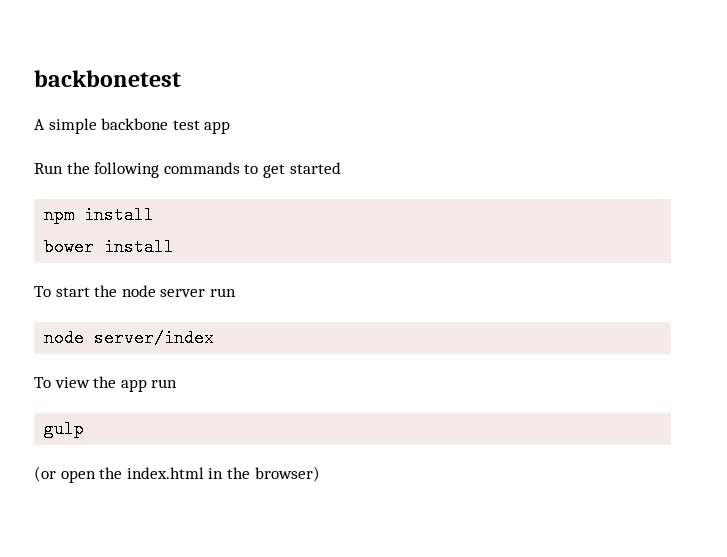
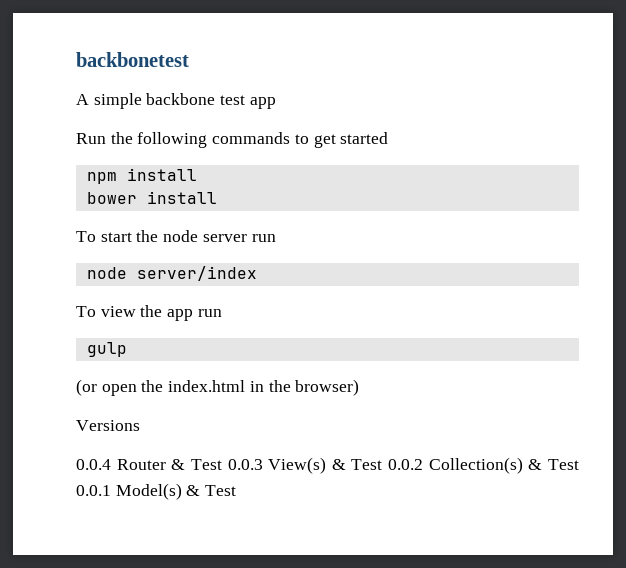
+ Versions
+ 0.0.4 Router & Test 0.0.3 View(s) & Test 0.0.2 Collection(s) & Test 0.0.1 Model(s) & Test

